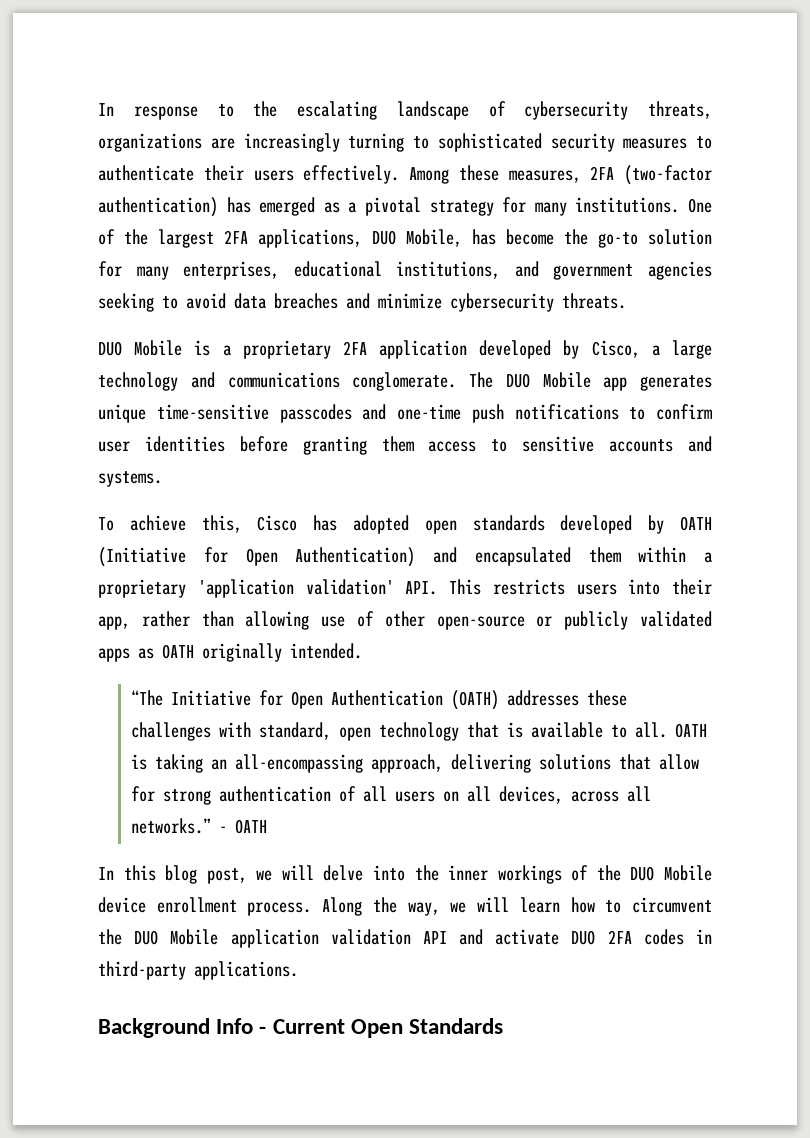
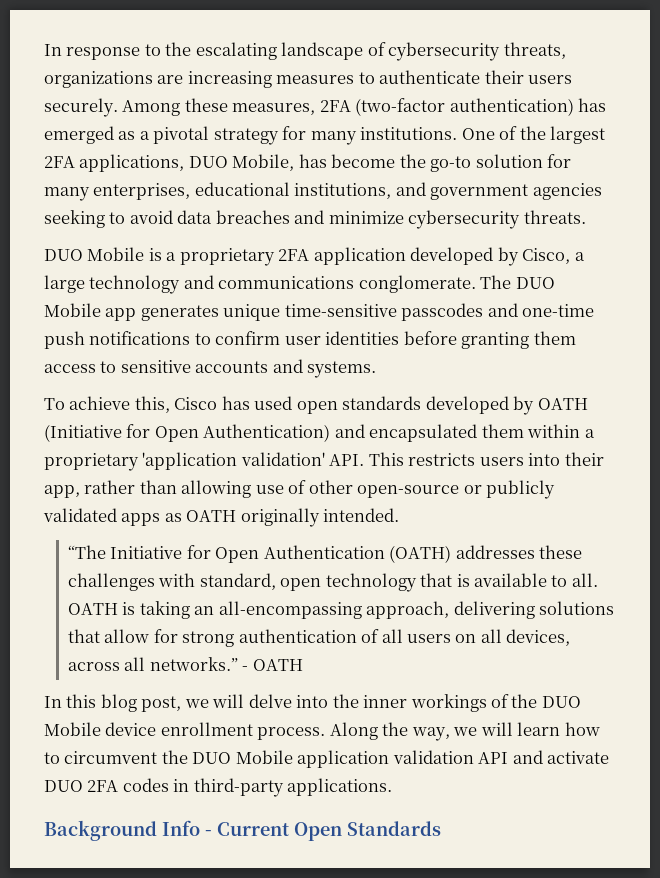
- In response to the escalating landscape of cybersecurity threats, organizations are increasingly turning to sophisticated security measures to authenticate their users effectively.
+ In response to the escalating landscape of cybersecurity threats, organizations are increasing measures to authenticate their users securely.
- To achieve this, Cisco has adopted open standards developed by OATH (Initiative for Open Authentication) and encapsulated them within a proprietary 'application validation' API. This restricts users into their app, rather than allowing use of other open-source or publicly validated apps as OATH originally intended.
+ To achieve this, Cisco has used open standards developed by OATH (Initiative for Open Authentication) and encapsulated them within a proprietary 'application validation' API. This restricts users into their app, rather than allowing use of other open-source or publicly validated apps as OATH originally intended.

